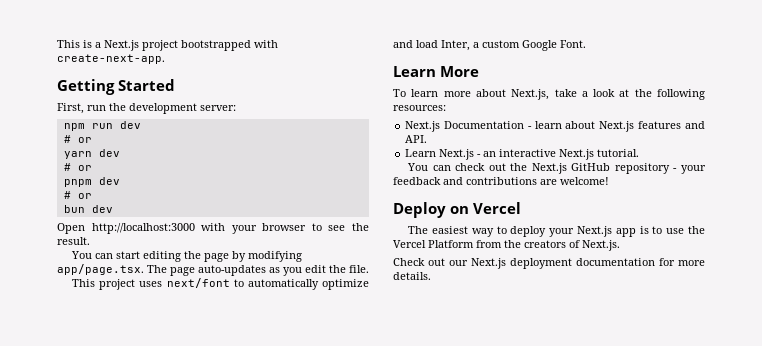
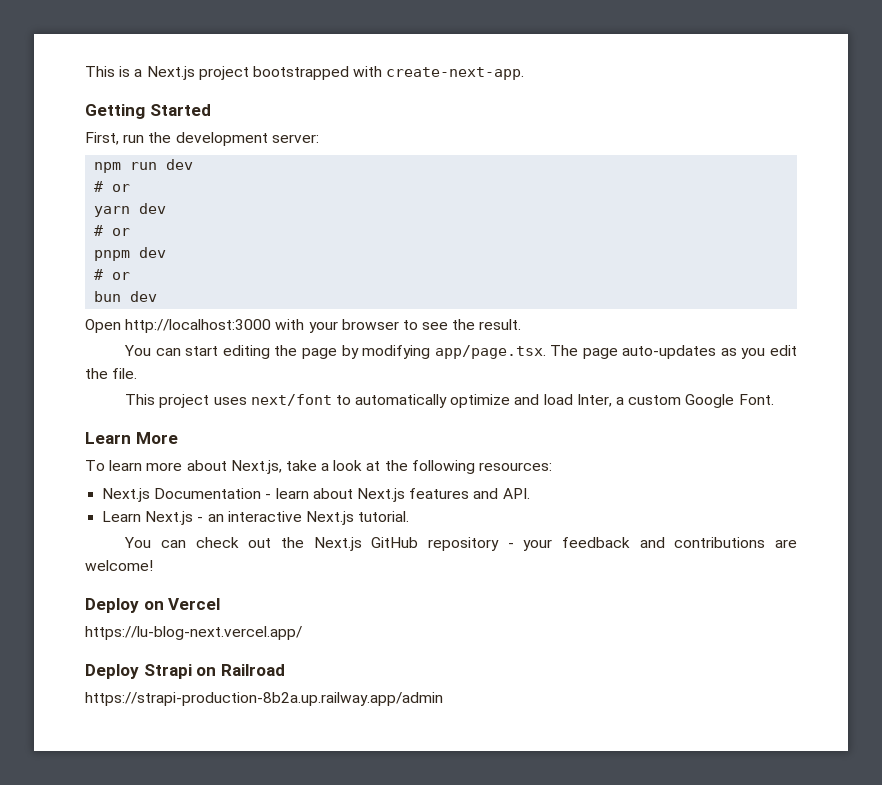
- The easiest way to deploy your Next.js app is to use the Vercel Platform from the creators of Next.js.
- Check out our Next.js deployment documentation for more details.
+ https://lu-blog-next.vercel.app/
+ Deploy Strapi on Railroad
+ https://strapi-production-8b2a.up.railway.app/admin

